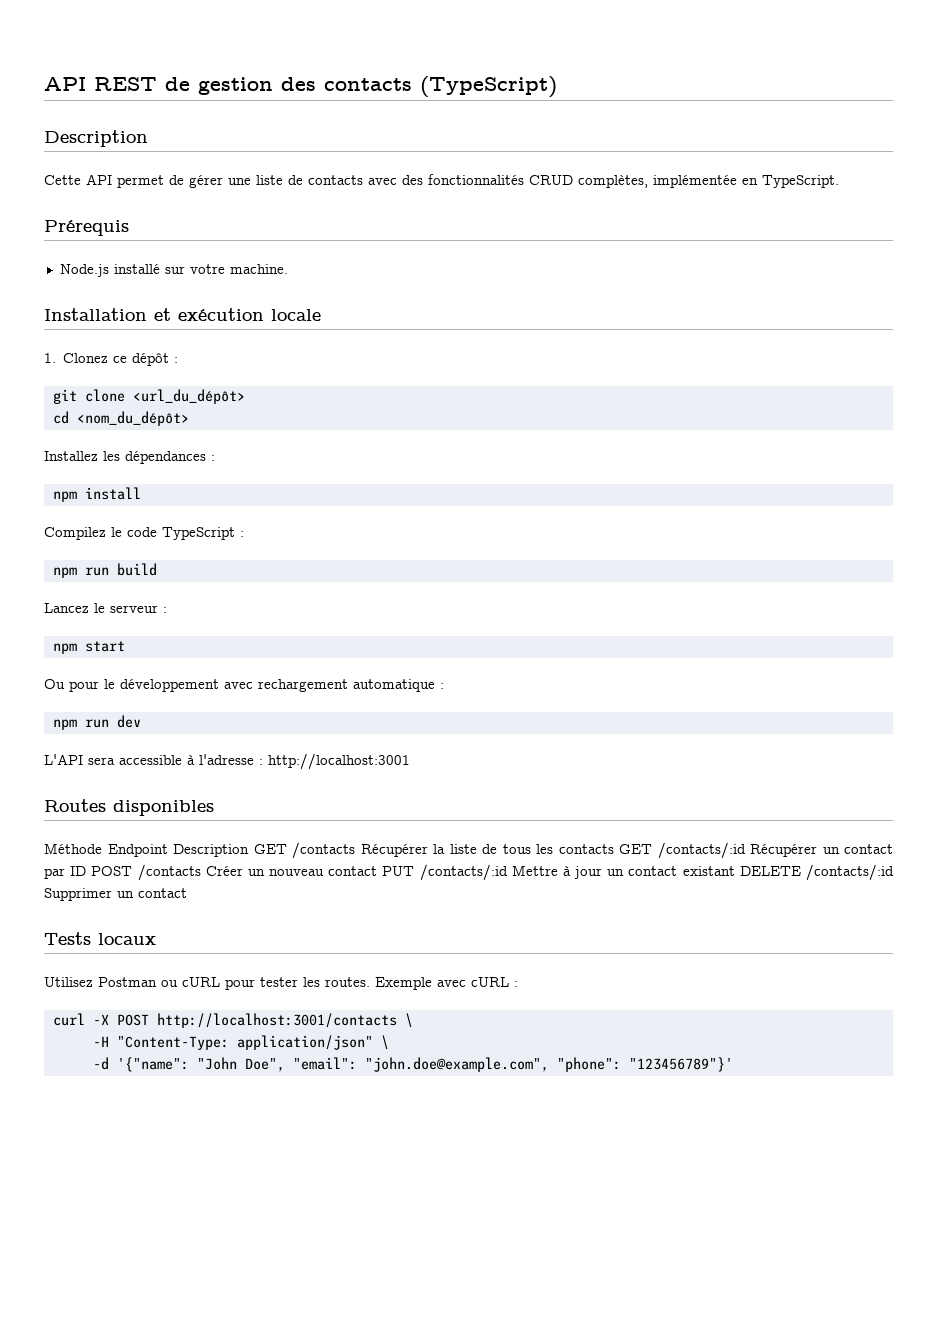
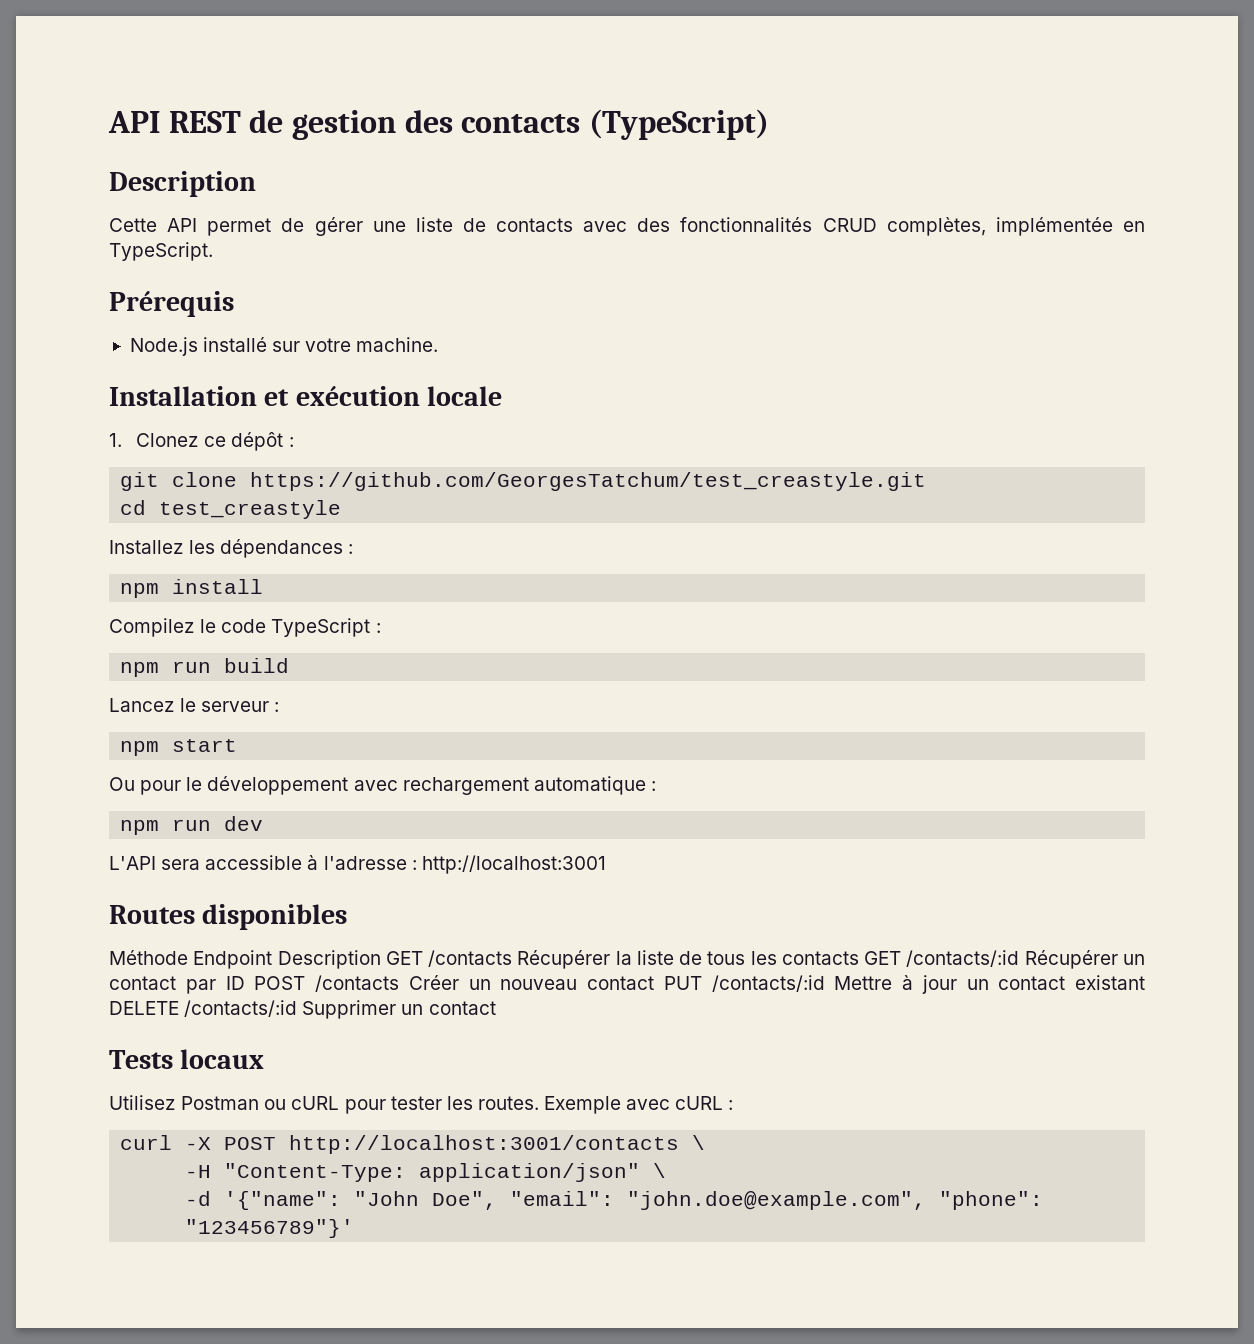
- git clone <url_du_dépôt>
+ git clone https://github.com/GeorgesTatchum/test_creastyle.git
- cd <nom_du_dépôt>
+ cd test_creastyle

